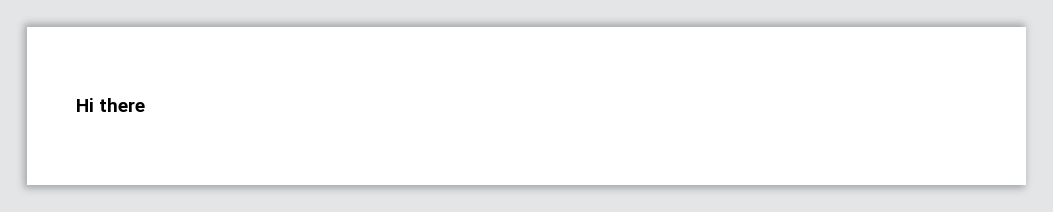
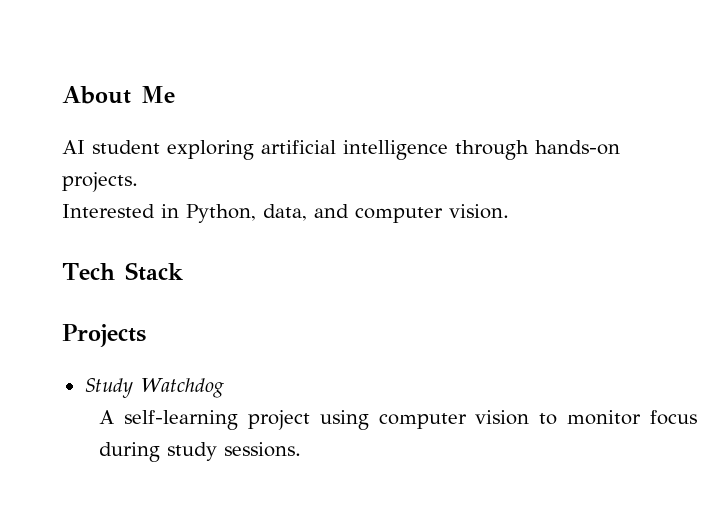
- Hi there
+ About Me
+ AI student exploring artificial intelligence through hands-on projects.
+ Interested in Python, data, and computer vision.
+ Tech Stack
+ Projects
+ Study Watchdog
+ A self-learning project using computer vision to monitor focus during study sessions.

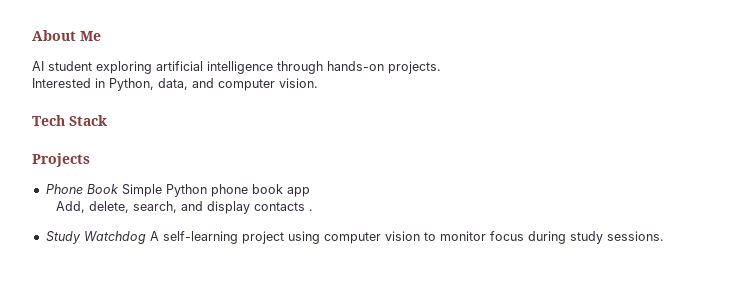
+ Phone Book Simple Python phone book app
+ Add, delete, search, and display contacts .
- Study Watchdog
- A self-learning project using computer vision to monitor focus during study sessions.
+ Study Watchdog A self-learning project using computer vision to monitor focus during study sessions.

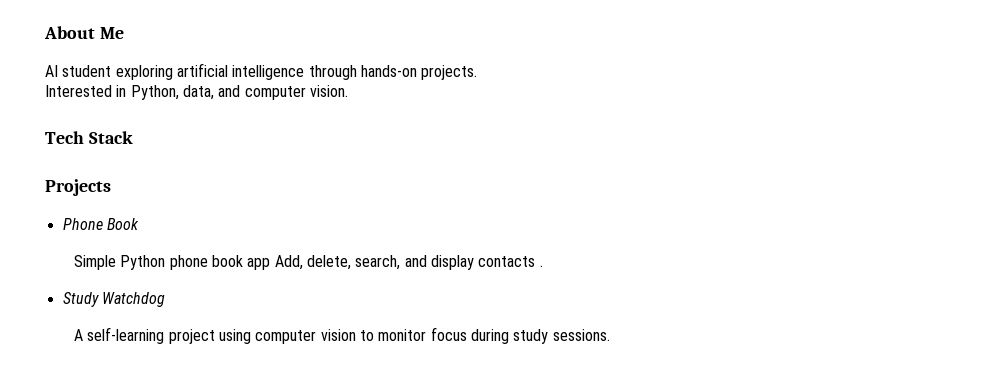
- Phone Book Simple Python phone book app
- Add, delete, search, and display contacts .
+ Phone Book
+ Simple Python phone book app Add, delete, search, and display contacts .
- Study Watchdog A self-learning project using computer vision to monitor focus during study sessions.
+ Study Watchdog
+ A self-learning project using computer vision to monitor focus during study sessions.

